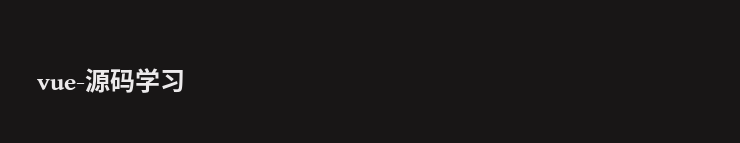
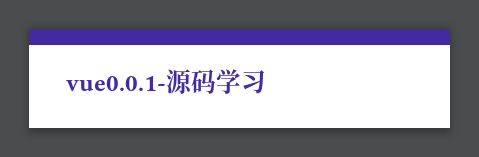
- vue-源码学习
+ vue0.0.1-源码学习

